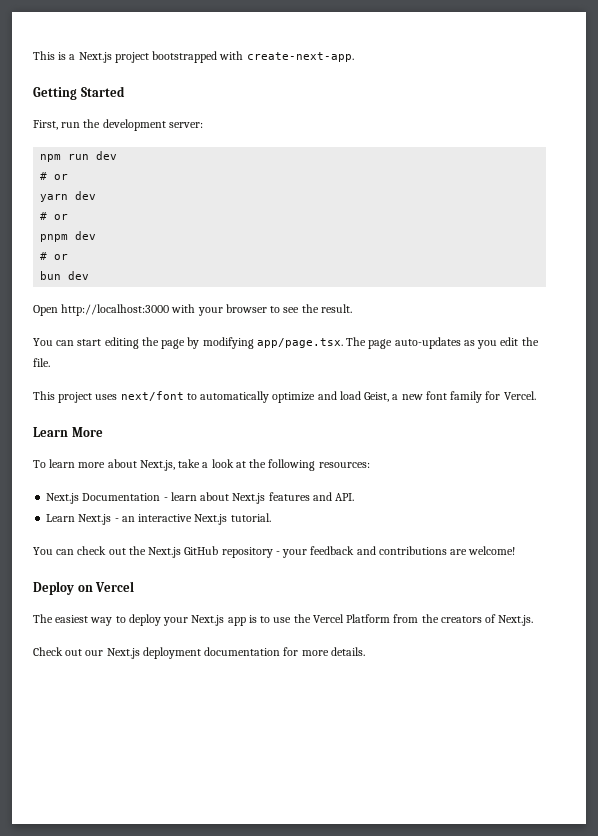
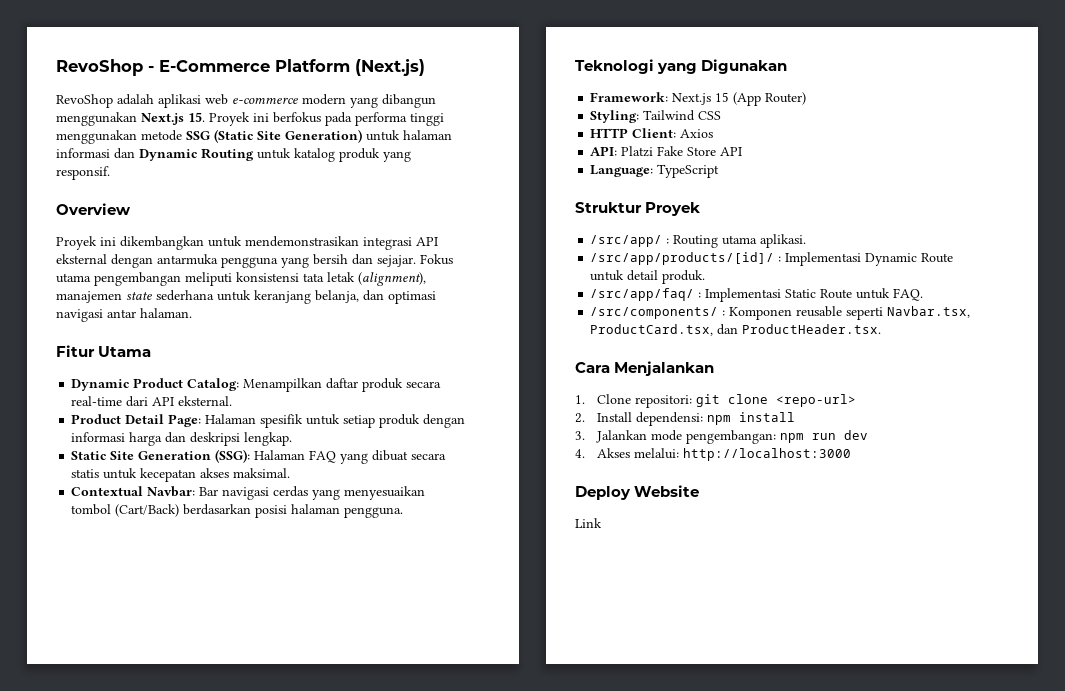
- This is a Next.js project bootstrapped with create-next-app.
- Getting Started
- First, run the development server:
- npm run dev
- # or
- yarn dev
- # or
- pnpm dev
- # or
- bun dev
- Open http://localhost:3000 with your browser to see the result.
- You can start editing the page by modifying app/page.tsx. The page auto-updates as you edit the file.
- This project uses next/font to automatically optimize and load Geist, a new font family for Vercel.
- Learn More
- To learn more about Next.js, take a look at the following resources:
- Next.js Documentation - learn about Next.js features and API.
- Learn Next.js - an interactive Next.js tutorial.
- You can check out the Next.js GitHub repository - your feedback and contributions are welcome!
- Deploy on Vercel
- The easiest way to deploy your Next.js app is to use the Vercel Platform from the creators of Next.js.
- Check out our Next.js deployment documentation for more details.
+ RevoShop - E-Commerce Platform (Next.js)
+ RevoShop adalah aplikasi web e-commerce modern yang dibangun menggunakan Next.js 15. Proyek ini berfokus pada performa tinggi menggunakan metode SSG (Static Site Generation) untuk halaman informasi dan Dynamic Routing untuk katalog produk yang responsif.
+ Overview
+ Proyek ini dikembangkan untuk mendemonstrasikan integrasi API eksternal dengan antarmuka pengguna yang bersih dan sejajar. Fokus utama pengembangan meliputi konsistensi tata letak (alignment), manajemen state sederhana untuk keranjang belanja, dan optimasi navigasi antar halaman.
+ Fitur Utama
+ Dynamic Product Catalog: Menampilkan daftar produk secara real-time dari API eksternal.
+ Product Detail Page: Halaman spesifik untuk setiap produk dengan informasi harga dan deskripsi lengkap.
+ Static Site Generation (SSG): Halaman FAQ yang dibuat secara statis untuk kecepatan akses maksimal.
+ Contextual Navbar: Bar navigasi cerdas yang menyesuaikan tombol (Cart/Back) berdasarkan posisi halaman pengguna.
+ Teknologi yang Digunakan
+ Framework: Next.js 15 (App Router)
+ Styling: Tailwind CSS
+ HTTP Client: Axios
+ API: Platzi Fake Store API
+ Language: TypeScript
+ Struktur Proyek
+ /src/app/ : Routing utama aplikasi.
+ /src/app/products/[id]/ : Implementasi Dynamic Route untuk detail produk.
+ /src/app/faq/ : Implementasi Static Route untuk FAQ.
+ /src/components/ : Komponen reusable seperti Navbar.tsx, ProductCard.tsx, dan ProductHeader.tsx.
+ Cara Menjalankan
+ 1. Clone repositori: git clone <repo-url>
+ 2. Install dependensi: npm install
+ 3. Jalankan mode pengembangan: npm run dev
+ 4. Akses melalui: http://localhost:3000
+ Deploy Website
+ Link

